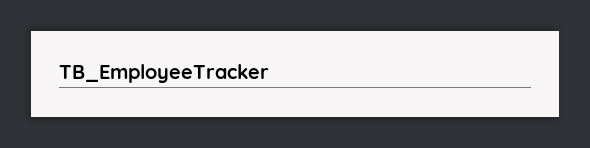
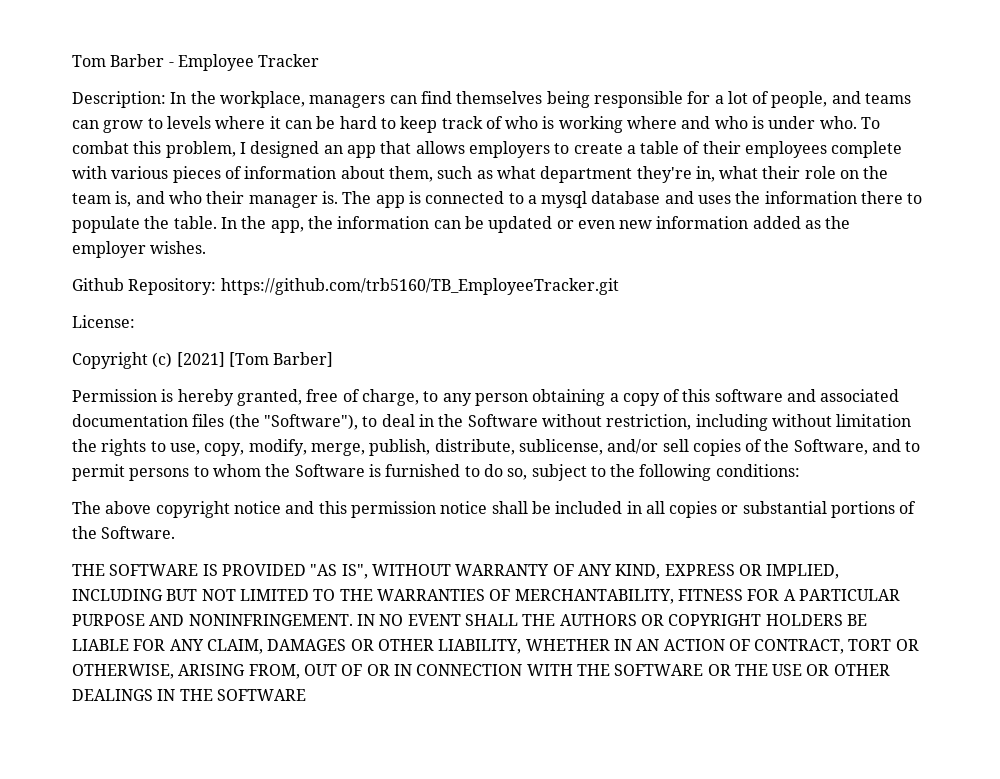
- TB_EmployeeTracker
+ Tom Barber - Employee Tracker
+ Description: In the workplace, managers can find themselves being responsible for a lot of people, and teams can grow to levels where it can be hard to keep track of who is working where and who is under who. To combat this problem, I designed an app that allows employers to create a table of their employees complete with various pieces of information about them, such as what department they're in, what their role on the team is, and who their manager is. The app is connected to a mysql database and uses the information there to populate the table. In the app, the information can be updated or even new information added as the employer wishes.
+ Github Repository: https://github.com/trb5160/TB_EmployeeTracker.git
+ License:
+ Copyright (c) [2021] [Tom Barber]
+ Permission is hereby granted, free of charge, to any person obtaining a copy of this software and associated documentation files (the "Software"), to deal in the Software without restriction, including without limitation the rights to use, copy, modify, merge, publish, distribute, sublicense, and/or sell copies of the Software, and to permit persons to whom the Software is furnished to do so, subject to the following conditions:
+ The above copyright notice and this permission notice shall be included in all copies or substantial portions of the Software.
+ THE SOFTWARE IS PROVIDED "AS IS", WITHOUT WARRANTY OF ANY KIND, EXPRESS OR IMPLIED, INCLUDING BUT NOT LIMITED TO THE WARRANTIES OF MERCHANTABILITY, FITNESS FOR A PARTICULAR PURPOSE AND NONINFRINGEMENT. IN NO EVENT SHALL THE AUTHORS OR COPYRIGHT HOLDERS BE LIABLE FOR ANY CLAIM, DAMAGES OR OTHER LIABILITY, WHETHER IN AN ACTION OF CONTRACT, TORT OR OTHERWISE, ARISING FROM, OUT OF OR IN CONNECTION WITH THE SOFTWARE OR THE USE OR OTHER DEALINGS IN THE SOFTWARE

